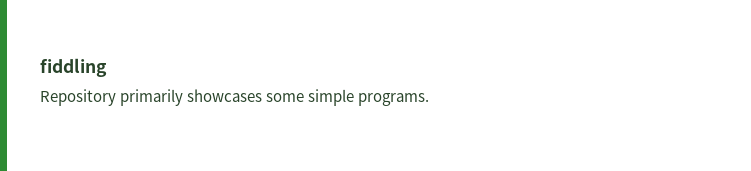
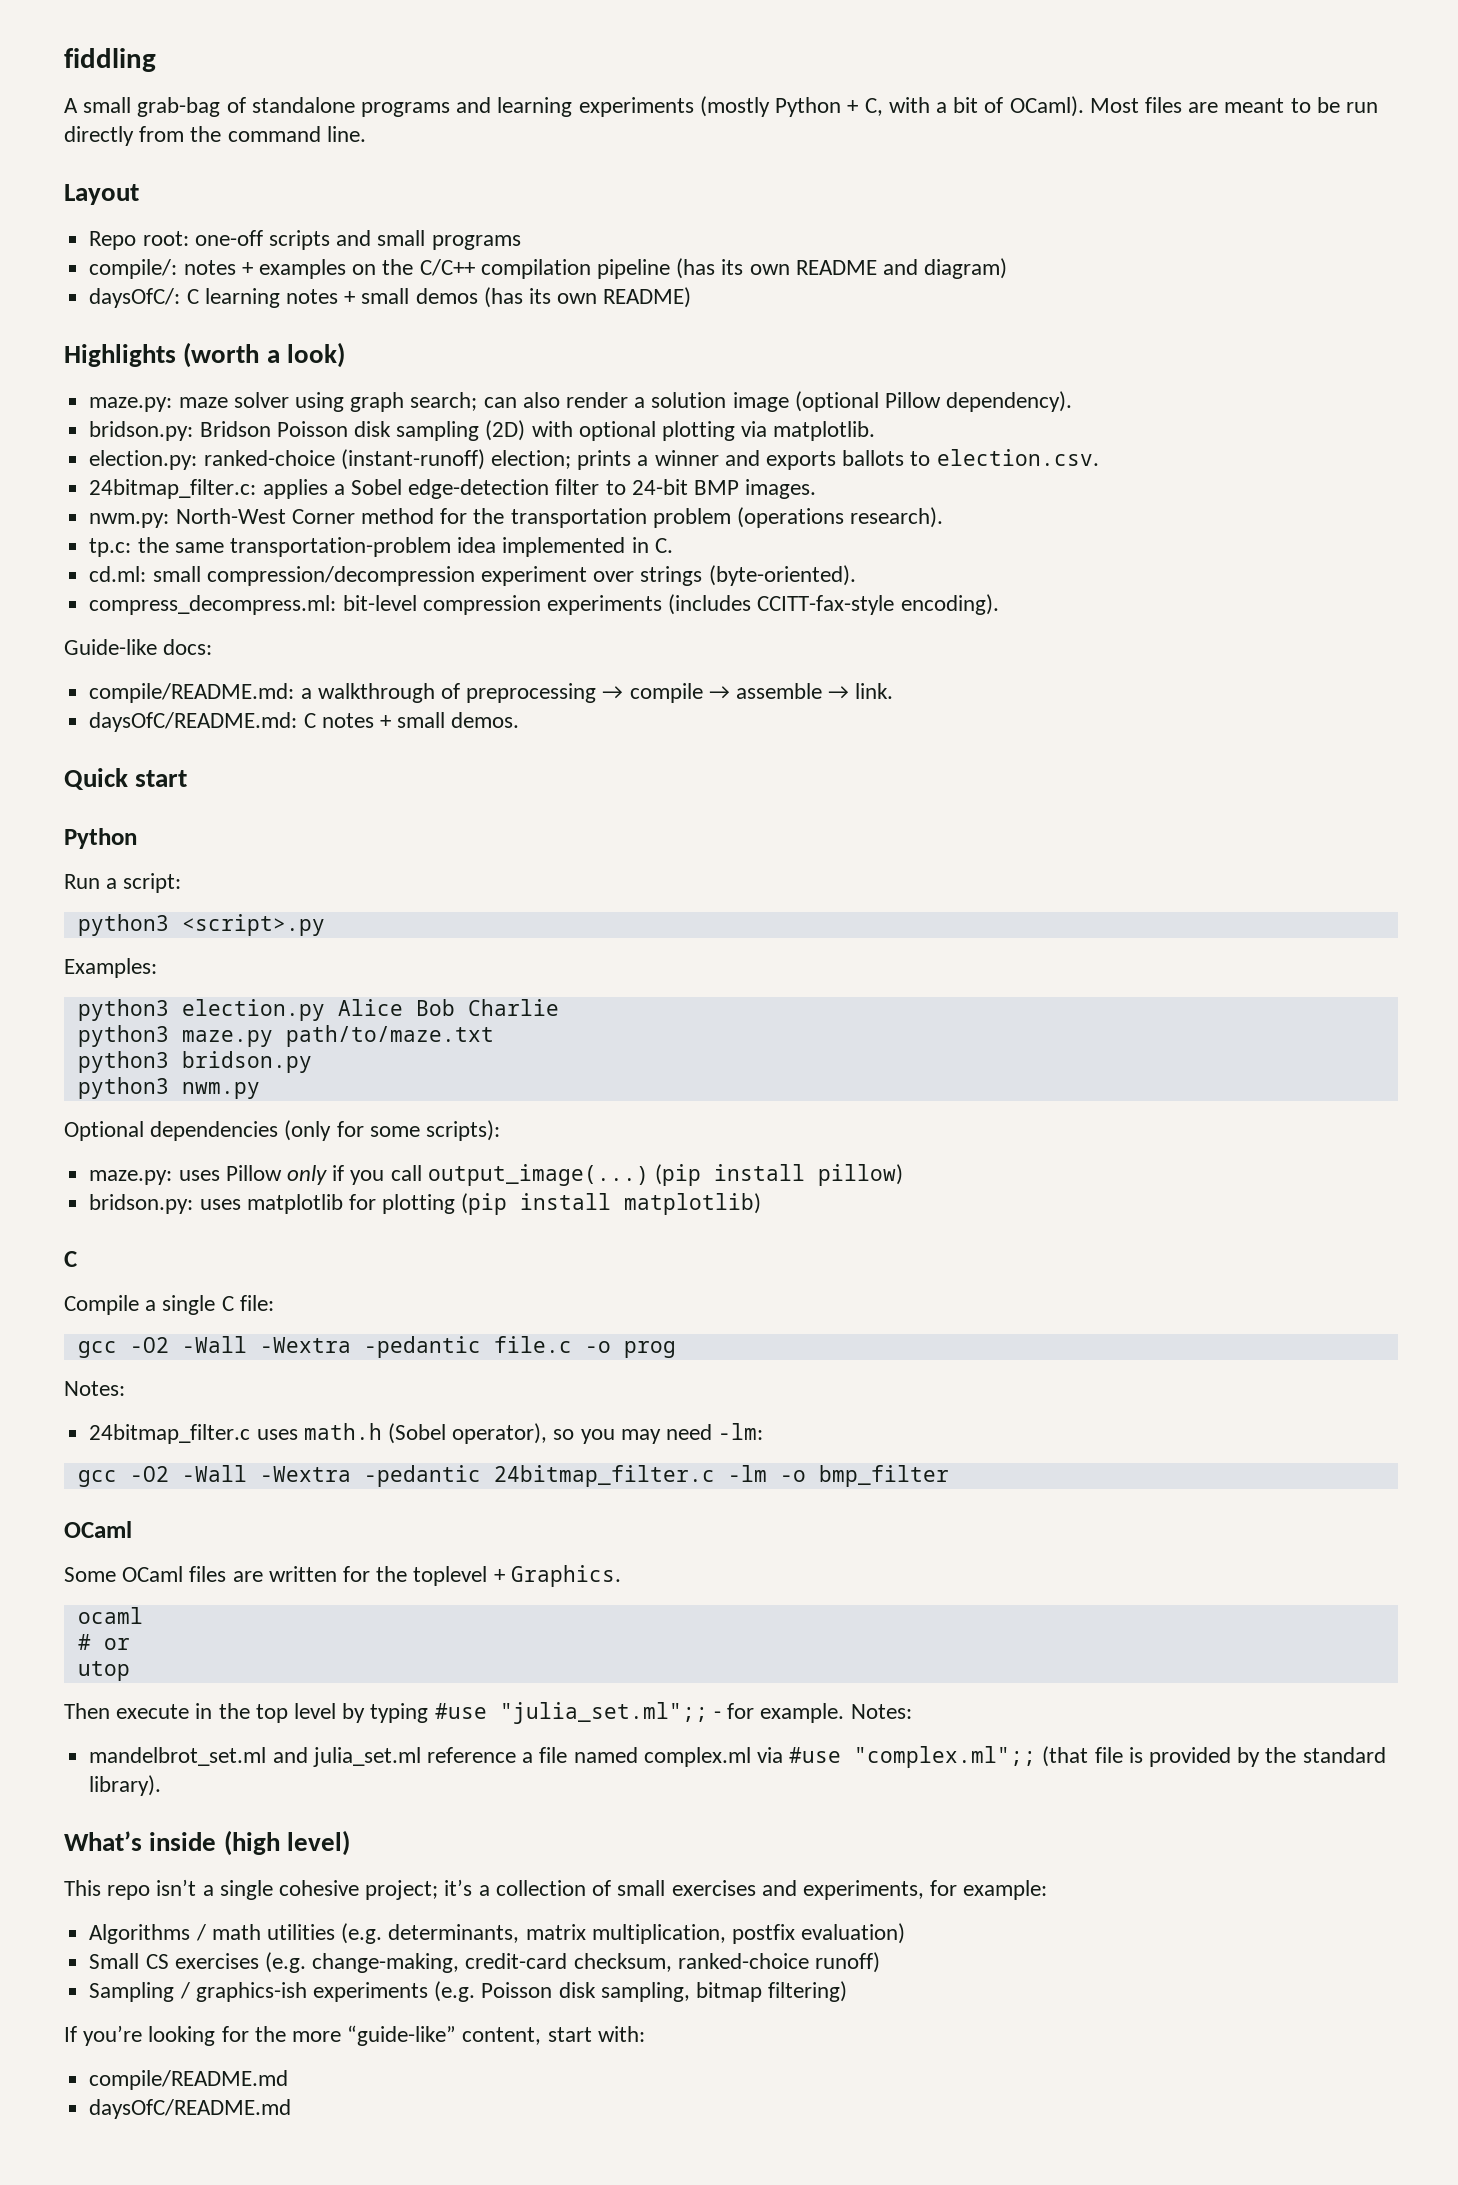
- Repository primarily showcases some simple programs.
+ A small grab-bag of standalone programs and learning experiments (mostly Python + C, with a bit of OCaml). Most files are meant to be run directly from the command line.
+ Layout
+ Repo root: one-off scripts and small programs
+ compile/: notes + examples on the C/C++ compilation pipeline (has its own README and diagram)
+ daysOfC/: C learning notes + small demos (has its own README)
+ Highlights (worth a look)
+ maze.py: maze solver using graph search; can also render a solution image (optional Pillow dependency).
+ bridson.py: Bridson Poisson disk sampling (2D) with optional plotting via matplotlib.
+ election.py: ranked-choice (instant-runoff) election; prints a winner and exports ballots to election.csv.
+ 24bitmap_filter.c: applies a Sobel edge-detection filter to 24-bit BMP images.
+ nwm.py: North-West Corner method for the transportation problem (operations research).
+ tp.c: the same transportation-problem idea implemented in C.
+ cd.ml: small compression/decompression experiment over strings (byte-oriented).
+ compress_decompress.ml: bit-level compression experiments (includes CCITT-fax-style encoding).
+ Guide-like docs:
+ compile/README.md: a walkthrough of preprocessing → compile → assemble → link.
+ daysOfC/README.md: C notes + small demos.
+ Quick start
+ Python
+ Run a script:
+ python3 <script>.py
+ Examples:
+ python3 election.py Alice Bob Charlie
+ python3 maze.py path/to/maze.txt
+ python3 bridson.py
+ python3 nwm.py
+ Optional dependencies (only for some scripts):
+ maze.py: uses Pillow only if you call output_image(...) (pip install pillow)
+ bridson.py: uses matplotlib for plotting (pip install matplotlib)
+ C
+ Compile a single C file:
+ gcc -O2 -Wall -Wextra -pedantic file.c -o prog
+ Notes:
+ 24bitmap_filter.c uses math.h (Sobel operator), so you may need -lm:
+ gcc -O2 -Wall -Wextra -pedantic 24bitmap_filter.c -lm -o bmp_filter
+ OCaml
+ Some OCaml files are written for the toplevel + Graphics.
+ ocaml
+ # or
+ utop
+ Then execute in the top level by typing #use "julia_set.ml";; - for example. Notes:
+ mandelbrot_set.ml and julia_set.ml reference a file named complex.ml via #use "complex.ml";; (that file is provided by the standard library).
+ What’s inside (high level)
+ This repo isn’t a single cohesive project; it’s a collection of small exercises and experiments, for example:
+ Algorithms / math utilities (e.g. determinants, matrix multiplication, postfix evaluation)
+ Small CS exercises (e.g. change-making, credit-card checksum, ranked-choice runoff)
+ Sampling / graphics-ish experiments (e.g. Poisson disk sampling, bitmap filtering)
+ If you’re looking for the more “guide-like” content, start with:
+ compile/README.md
+ daysOfC/README.md

